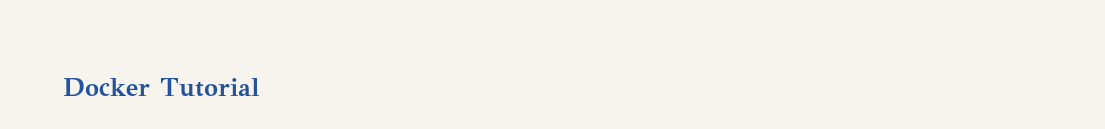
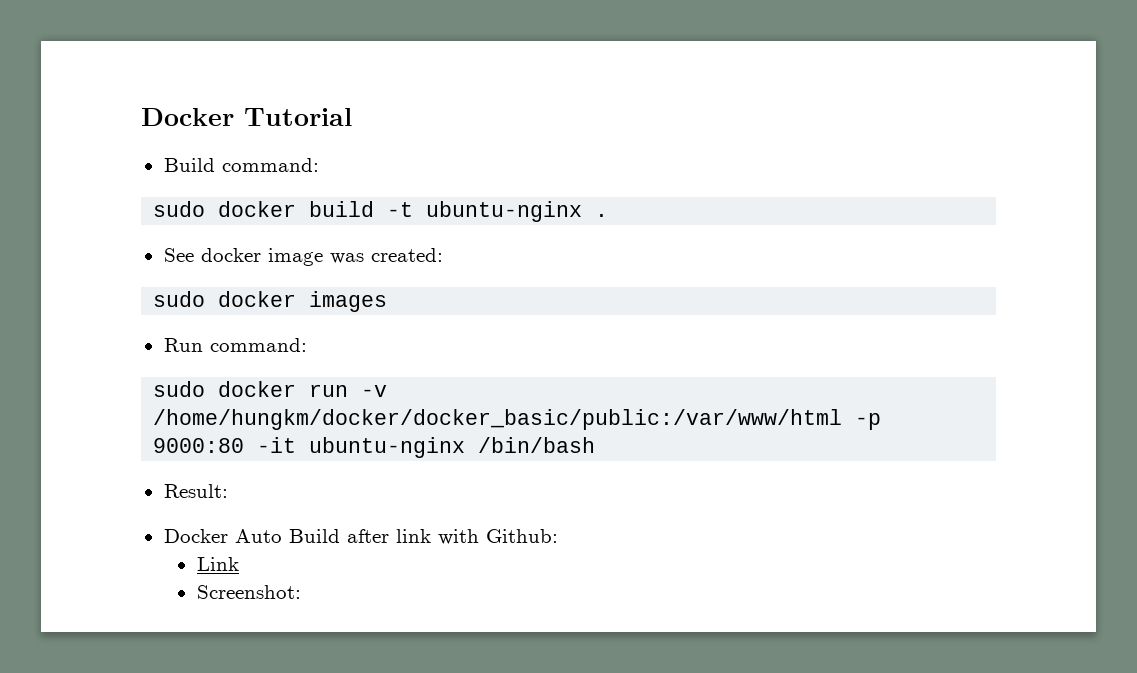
+ Build command:
+ sudo docker build -t ubuntu-nginx .
+ See docker image was created:
+ sudo docker images
+ Run command:
+ sudo docker run -v /home/hungkm/docker/docker_basic/public:/var/www/html -p 9000:80 -it ubuntu-nginx /bin/bash
+ Result:
+ Docker Auto Build after link with Github:
+ Link
+ Screenshot:

